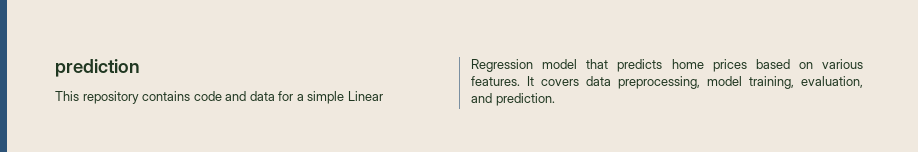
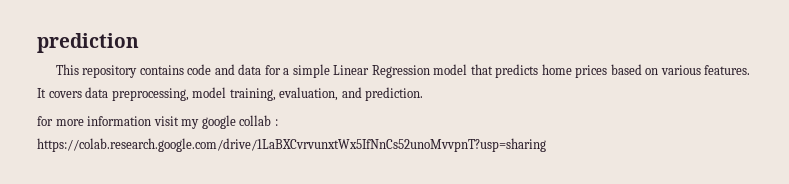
+ for more information visit my google collab : https://colab.research.google.com/drive/1LaBXCvrvunxtWx5IfNnCs52unoMvvpnT?usp=sharing

